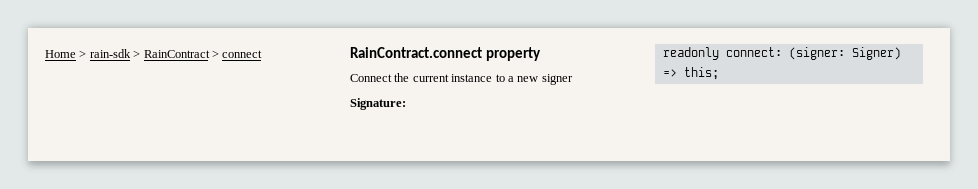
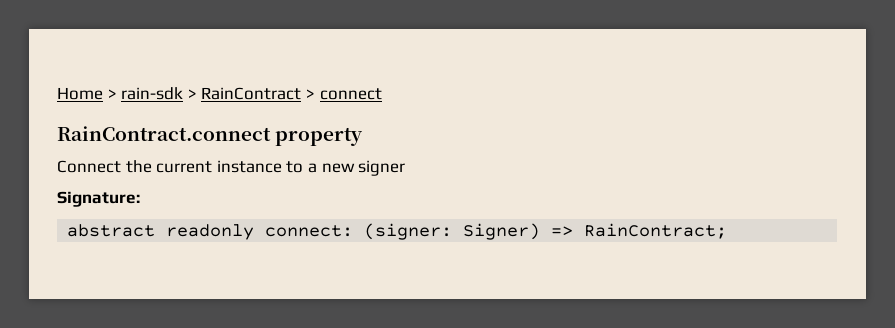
- readonly connect: (signer: Signer) => this;
+ abstract readonly connect: (signer: Signer) => RainContract;

